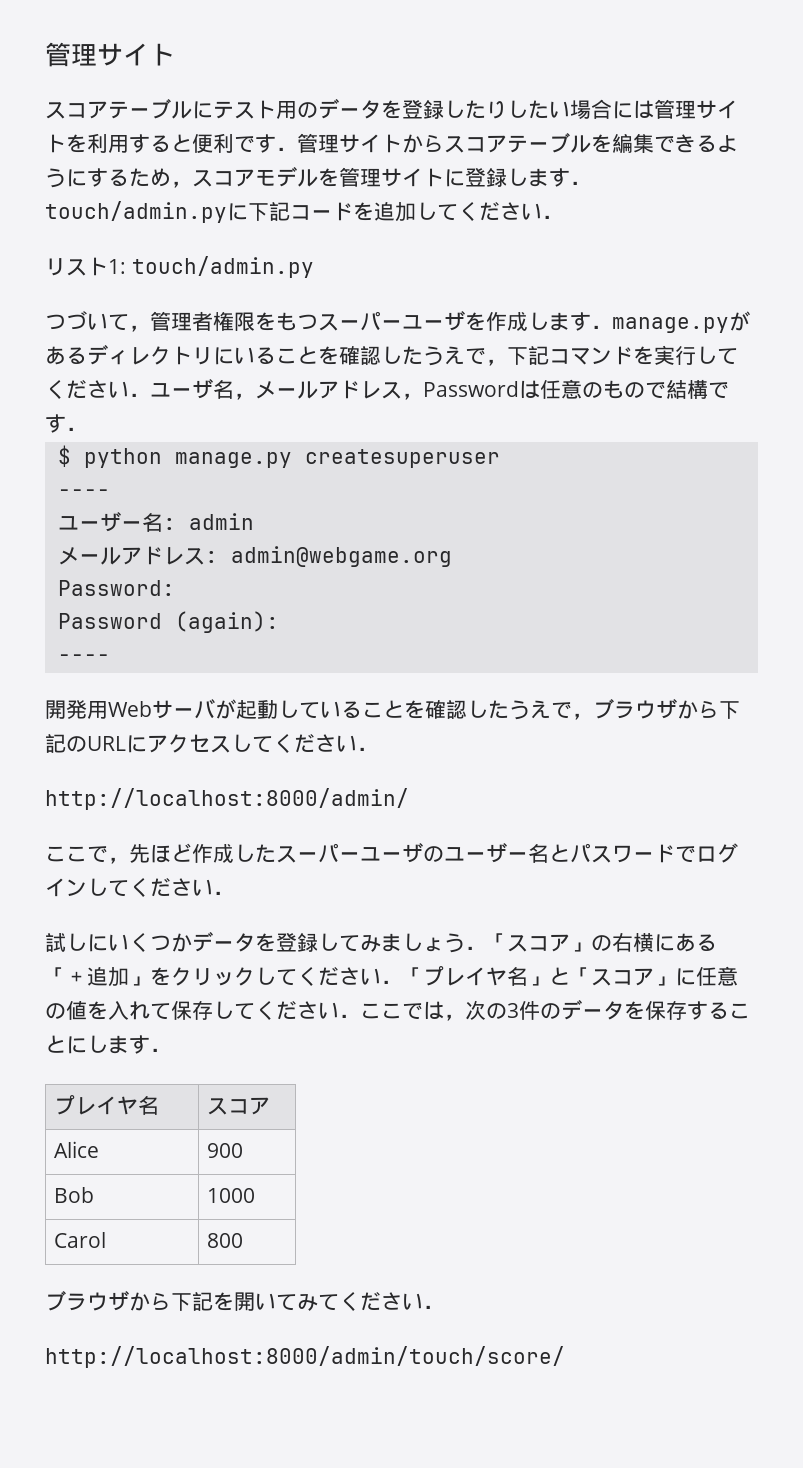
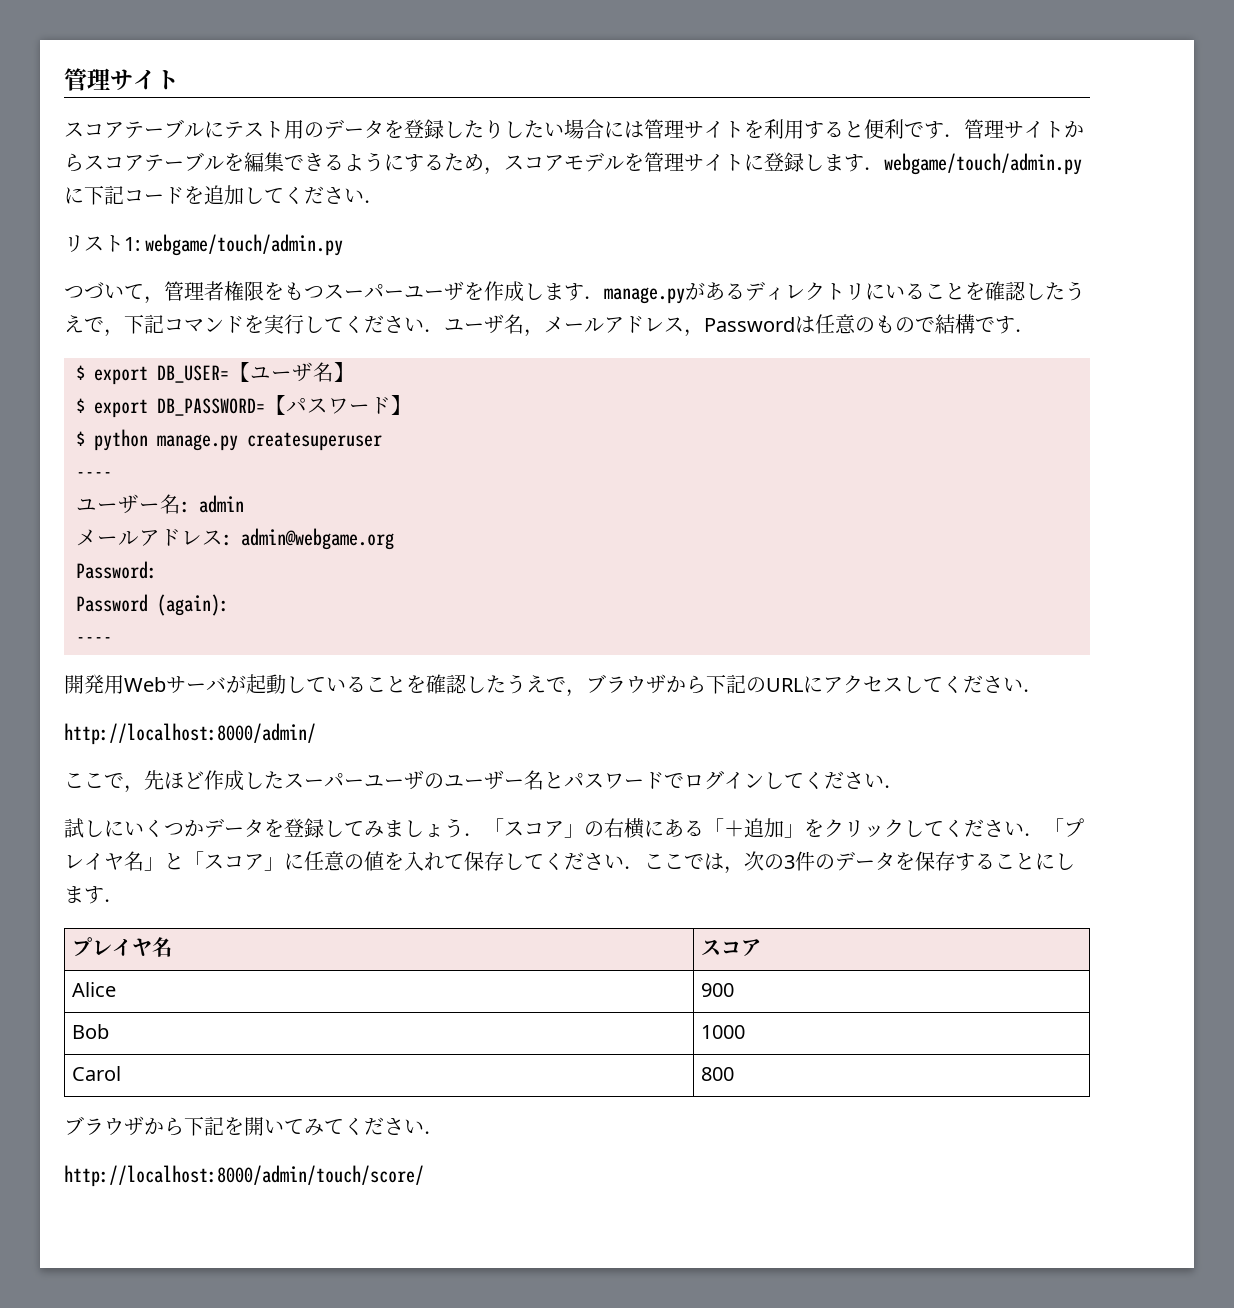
- スコアテーブルにテスト用のデータを登録したりしたい場合には管理サイトを利用すると便利です．管理サイトからスコアテーブルを編集できるようにするため，スコアモデルを管理サイトに登録します．touch/admin.pyに下記コードを追加してください．
+ スコアテーブルにテスト用のデータを登録したりしたい場合には管理サイトを利用すると便利です．管理サイトからスコアテーブルを編集できるようにするため，スコアモデルを管理サイトに登録します．webgame/touch/admin.pyに下記コードを追加してください．
- リスト1: touch/admin.py
+ リスト1: webgame/touch/admin.py
+ $ export DB_USER=【ユーザ名】
+ $ export DB_PASSWORD=【パスワード】

